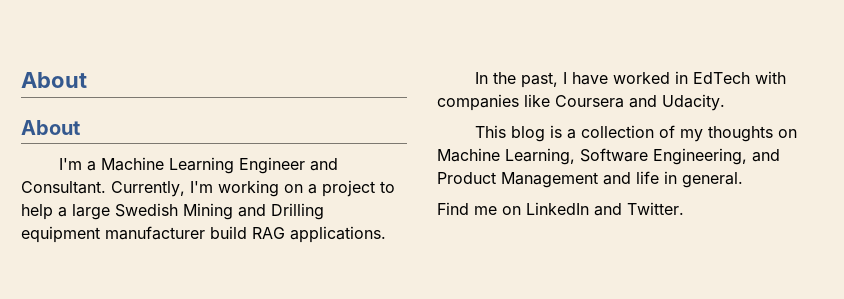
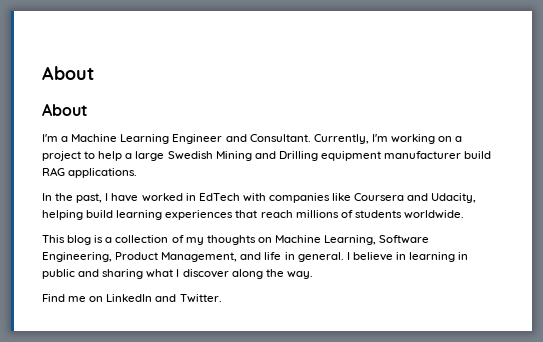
- In the past, I have worked in EdTech with companies like Coursera and Udacity.
+ In the past, I have worked in EdTech with companies like Coursera and Udacity, helping build learning experiences that reach millions of students worldwide.
- This blog is a collection of my thoughts on Machine Learning, Software Engineering, and Product Management and life in general.
+ This blog is a collection of my thoughts on Machine Learning, Software Engineering, Product Management, and life in general. I believe in learning in public and sharing what I discover along the way.

